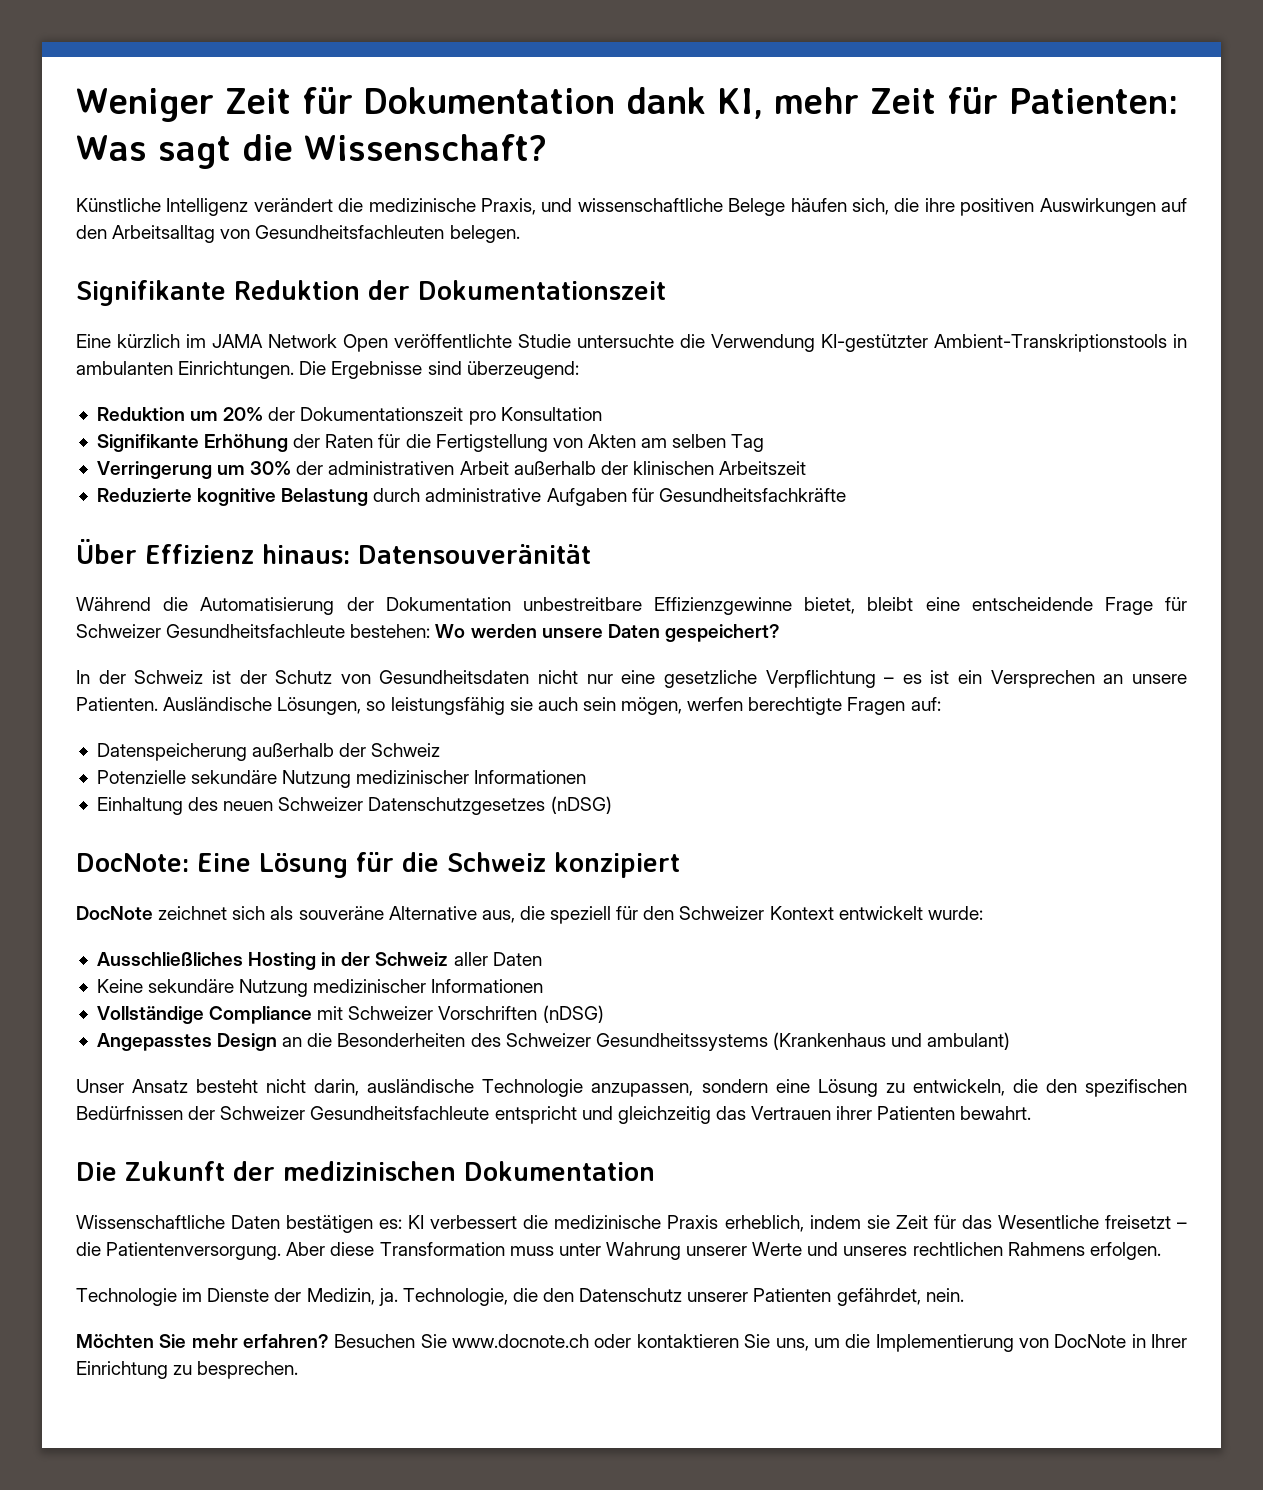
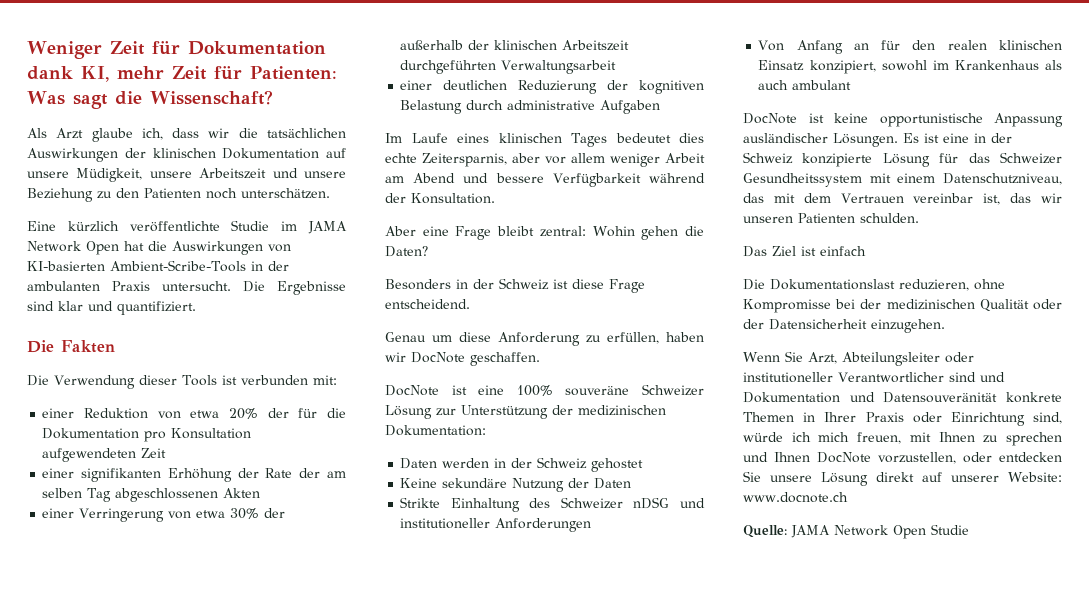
- Künstliche Intelligenz verändert die medizinische Praxis, und wissenschaftliche Belege häufen sich, die ihre positiven Auswirkungen auf den Arbeitsalltag von Gesundheitsfachleuten belegen.
- Signifikante Reduktion der Dokumentationszeit
+ Als Arzt glaube ich, dass wir die tatsächlichen Auswirkungen der klinischen Dokumentation auf unsere Müdigkeit, unsere Arbeitszeit und unsere Beziehung zu den Patienten noch unterschätzen.
- Eine kürzlich im JAMA Network Open veröffentlichte Studie untersuchte die Verwendung KI-gestützter Ambient-Transkriptionstools in ambulanten Einrichtungen. Die Ergebnisse sind überzeugend:
- Reduktion um 20% der Dokumentationszeit pro Konsultation
- Signifikante Erhöhung der Raten für die Fertigstellung von Akten am selben Tag
- Verringerung um 30% der administrativen Arbeit außerhalb der klinischen Arbeitszeit
- Reduzierte kognitive Belastung durch administrative Aufgaben für Gesundheitsfachkräfte
- Über Effizienz hinaus: Datensouveränität
- Während die Automatisierung der Dokumentation unbestreitbare Effizienzgewinne bietet, bleibt eine entscheidende Frage für Schweizer Gesundheitsfachleute bestehen: Wo werden unsere Daten gespeichert?
- In der Schweiz ist der Schutz von Gesundheitsdaten nicht nur eine gesetzliche Verpflichtung – es ist ein Versprechen an unsere Patienten. Ausländische Lösungen, so leistungsfähig sie auch sein mögen, werfen berechtigte Fragen auf:
- Datenspeicherung außerhalb der Schweiz
- Potenzielle sekundäre Nutzung medizinischer Informationen
- Einhaltung des neuen Schweizer Datenschutzgesetzes (nDSG)
- DocNote: Eine Lösung für die Schweiz konzipiert
- DocNote zeichnet sich als souveräne Alternative aus, die speziell für den Schweizer Kontext entwickelt wurde:
- Ausschließliches Hosting in der Schweiz aller Daten
+ Eine kürzlich veröffentlichte Studie im JAMA Network Open hat die Auswirkungen von KI-basierten Ambient-Scribe-Tools in der ambulanten Praxis untersucht. Die Ergebnisse sind klar und quantifiziert.
+ Die Fakten
+ Die Verwendung dieser Tools ist verbunden mit:
+ einer Reduktion von etwa 20% der für die Dokumentation pro Konsultation aufgewendeten Zeit
+ einer signifikanten Erhöhung der Rate der am selben Tag abgeschlossenen Akten
+ einer Verringerung von etwa 30% der außerhalb der klinischen Arbeitszeit durchgeführten Verwaltungsarbeit
+ einer deutlichen Reduzierung der kognitiven Belastung durch administrative Aufgaben
+ Im Laufe eines klinischen Tages bedeutet dies echte Zeitersparnis, aber vor allem weniger Arbeit am Abend und bessere Verfügbarkeit während der Konsultation.
+ Aber eine Frage bleibt zentral: Wohin gehen die Daten?
+ Besonders in der Schweiz ist diese Frage entscheidend.
+ Genau um diese Anforderung zu erfüllen, haben wir DocNote geschaffen.
+ DocNote ist eine 100% souveräne Schweizer Lösung zur Unterstützung der medizinischen Dokumentation:
+ Daten werden in der Schweiz gehostet
- Keine sekundäre Nutzung medizinischer Informationen
- Vollständige Compliance mit Schweizer Vorschriften (nDSG)
- Angepasstes Design an die Besonderheiten des Schweizer Gesundheitssystems (Krankenhaus und ambulant)
- Unser Ansatz besteht nicht darin, ausländische Technologie anzupassen, sondern eine Lösung zu entwickeln, die den spezifischen Bedürfnissen der Schweizer Gesundheitsfachleute entspricht und gleichzeitig das Vertrauen ihrer Patienten bewahrt.
- Die Zukunft der medizinischen Dokumentation
- Wissenschaftliche Daten bestätigen es: KI verbessert die medizinische Praxis erheblich, indem sie Zeit für das Wesentliche freisetzt – die Patientenversorgung. Aber diese Transformation muss unter Wahrung unserer Werte und unseres rechtlichen Rahmens erfolgen.
- Technologie im Dienste der Medizin, ja. Technologie, die den Datenschutz unserer Patienten gefährdet, nein.
- Möchten Sie mehr erfahren? Besuchen Sie www.docnote.ch oder kontaktieren Sie uns, um die Implementierung von DocNote in Ihrer Einrichtung zu besprechen.
+ Keine sekundäre Nutzung der Daten
+ Strikte Einhaltung des Schweizer nDSG und institutioneller Anforderungen
+ Von Anfang an für den realen klinischen Einsatz konzipiert, sowohl im Krankenhaus als auch ambulant
+ DocNote ist keine opportunistische Anpassung ausländischer Lösungen. Es ist eine in der Schweiz konzipierte Lösung für das Schweizer Gesundheitssystem mit einem Datenschutzniveau, das mit dem Vertrauen vereinbar ist, das wir unseren Patienten schulden.
+ Das Ziel ist einfach
+ Die Dokumentationslast reduzieren, ohne Kompromisse bei der medizinischen Qualität oder der Datensicherheit einzugehen.
+ Wenn Sie Arzt, Abteilungsleiter oder institutioneller Verantwortlicher sind und Dokumentation und Datensouveränität konkrete Themen in Ihrer Praxis oder Einrichtung sind, würde ich mich freuen, mit Ihnen zu sprechen und Ihnen DocNote vorzustellen, oder entdecken Sie unsere Lösung direkt auf unserer Website: www.docnote.ch
+ Quelle: JAMA Network Open Studie

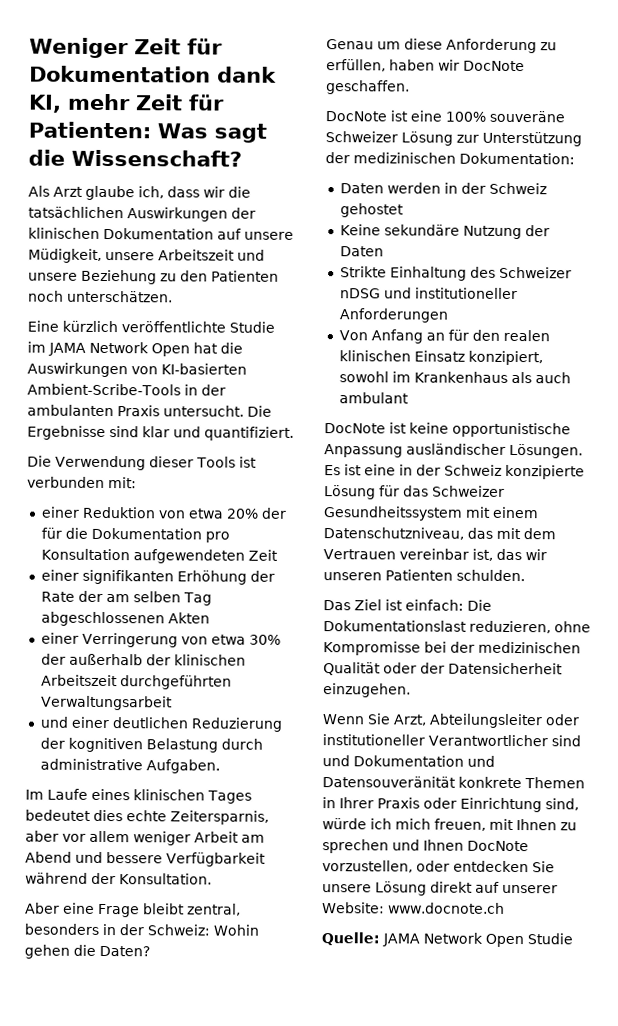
- Die Fakten
- einer deutlichen Reduzierung der kognitiven Belastung durch administrative Aufgaben
+ und einer deutlichen Reduzierung der kognitiven Belastung durch administrative Aufgaben.
- Aber eine Frage bleibt zentral: Wohin gehen die Daten?
+ Aber eine Frage bleibt zentral, besonders in der Schweiz: Wohin gehen die Daten?
- Besonders in der Schweiz ist diese Frage entscheidend.
- Das Ziel ist einfach
- Die Dokumentationslast reduzieren, ohne Kompromisse bei der medizinischen Qualität oder der Datensicherheit einzugehen.
+ Das Ziel ist einfach: Die Dokumentationslast reduzieren, ohne Kompromisse bei der medizinischen Qualität oder der Datensicherheit einzugehen.

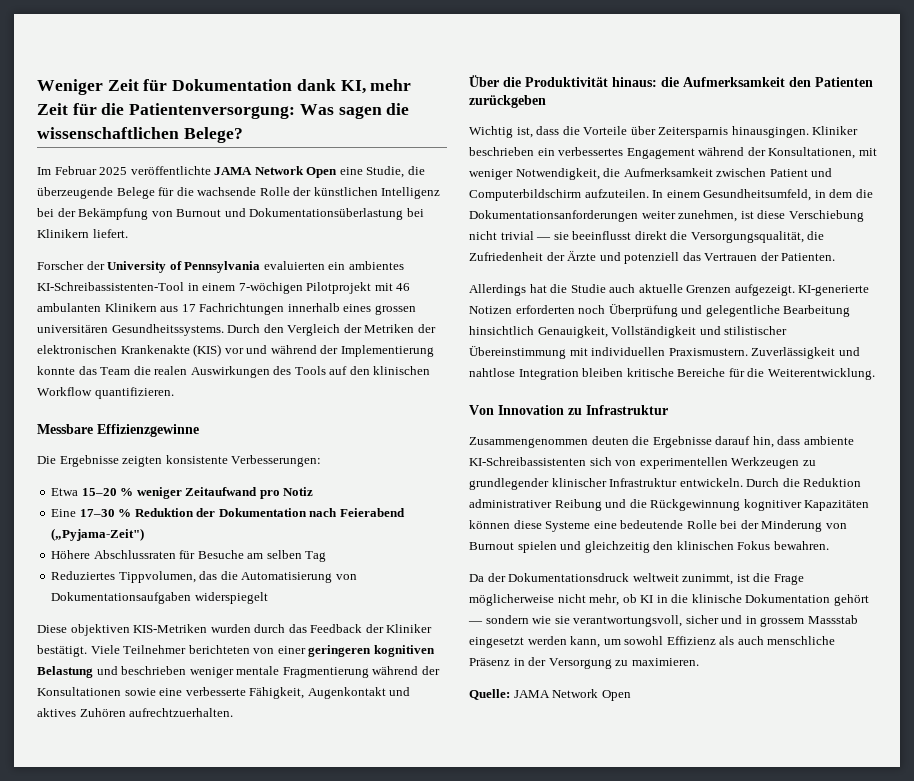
- Weniger Zeit für Dokumentation dank KI, mehr Zeit für Patienten: Was sagt die Wissenschaft?
- Als Arzt glaube ich, dass wir die tatsächlichen Auswirkungen der klinischen Dokumentation auf unsere Müdigkeit, unsere Arbeitszeit und unsere Beziehung zu den Patienten noch unterschätzen.
- Eine kürzlich veröffentlichte Studie im JAMA Network Open hat die Auswirkungen von KI-basierten Ambient-Scribe-Tools in der ambulanten Praxis untersucht. Die Ergebnisse sind klar und quantifiziert.
- Die Verwendung dieser Tools ist verbunden mit:
- einer Reduktion von etwa 20% der für die Dokumentation pro Konsultation aufgewendeten Zeit
- einer signifikanten Erhöhung der Rate der am selben Tag abgeschlossenen Akten
- einer Verringerung von etwa 30% der außerhalb der klinischen Arbeitszeit durchgeführten Verwaltungsarbeit
- und einer deutlichen Reduzierung der kognitiven Belastung durch administrative Aufgaben.
- Im Laufe eines klinischen Tages bedeutet dies echte Zeitersparnis, aber vor allem weniger Arbeit am Abend und bessere Verfügbarkeit während der Konsultation.
- Aber eine Frage bleibt zentral, besonders in der Schweiz: Wohin gehen die Daten?
- Genau um diese Anforderung zu erfüllen, haben wir DocNote geschaffen.
- DocNote ist eine 100% souveräne Schweizer Lösung zur Unterstützung der medizinischen Dokumentation:
- Daten werden in der Schweiz gehostet
- Keine sekundäre Nutzung der Daten
- Strikte Einhaltung des Schweizer nDSG und institutioneller Anforderungen
- Von Anfang an für den realen klinischen Einsatz konzipiert, sowohl im Krankenhaus als auch ambulant
- DocNote ist keine opportunistische Anpassung ausländischer Lösungen. Es ist eine in der Schweiz konzipierte Lösung für das Schweizer Gesundheitssystem mit einem Datenschutzniveau, das mit dem Vertrauen vereinbar ist, das wir unseren Patienten schulden.
- Das Ziel ist einfach: Die Dokumentationslast reduzieren, ohne Kompromisse bei der medizinischen Qualität oder der Datensicherheit einzugehen.
- Wenn Sie Arzt, Abteilungsleiter oder institutioneller Verantwortlicher sind und Dokumentation und Datensouveränität konkrete Themen in Ihrer Praxis oder Einrichtung sind, würde ich mich freuen, mit Ihnen zu sprechen und Ihnen DocNote vorzustellen, oder entdecken Sie unsere Lösung direkt auf unserer Website: www.docnote.ch
+ Weniger Zeit für Dokumentation dank KI, mehr Zeit für die Patientenversorgung: Was sagen die wissenschaftlichen Belege?
+ Im Februar 2025 veröffentlichte JAMA Network Open eine Studie, die überzeugende Belege für die wachsende Rolle der künstlichen Intelligenz bei der Bekämpfung von Burnout und Dokumentationsüberlastung bei Klinikern liefert.
+ Forscher der University of Pennsylvania evaluierten ein ambientes KI-Schreibassistenten-Tool in einem 7-wöchigen Pilotprojekt mit 46 ambulanten Klinikern aus 17 Fachrichtungen innerhalb eines grossen universitären Gesundheitssystems. Durch den Vergleich der Metriken der elektronischen Krankenakte (KIS) vor und während der Implementierung konnte das Team die realen Auswirkungen des Tools auf den klinischen Workflow quantifizieren.
+ Messbare Effizienzgewinne
+ Die Ergebnisse zeigten konsistente Verbesserungen:
+ Etwa 15–20 % weniger Zeitaufwand pro Notiz
+ Eine 17–30 % Reduktion der Dokumentation nach Feierabend („Pyjama-Zeit")
+ Höhere Abschlussraten für Besuche am selben Tag
+ Reduziertes Tippvolumen, das die Automatisierung von Dokumentationsaufgaben widerspiegelt
+ Diese objektiven KIS-Metriken wurden durch das Feedback der Kliniker bestätigt. Viele Teilnehmer berichteten von einer geringeren kognitiven Belastung und beschrieben weniger mentale Fragmentierung während der Konsultationen sowie eine verbesserte Fähigkeit, Augenkontakt und aktives Zuhören aufrechtzuerhalten.
+ Über die Produktivität hinaus: die Aufmerksamkeit den Patienten zurückgeben
+ Wichtig ist, dass die Vorteile über Zeitersparnis hinausgingen. Kliniker beschrieben ein verbessertes Engagement während der Konsultationen, mit weniger Notwendigkeit, die Aufmerksamkeit zwischen Patient und Computerbildschirm aufzuteilen. In einem Gesundheitsumfeld, in dem die Dokumentationsanforderungen weiter zunehmen, ist diese Verschiebung nicht trivial — sie beeinflusst direkt die Versorgungsqualität, die Zufriedenheit der Ärzte und potenziell das Vertrauen der Patienten.
+ Allerdings hat die Studie auch aktuelle Grenzen aufgezeigt. KI-generierte Notizen erforderten noch Überprüfung und gelegentliche Bearbeitung hinsichtlich Genauigkeit, Vollständigkeit und stilistischer Übereinstimmung mit individuellen Praxismustern. Zuverlässigkeit und nahtlose Integration bleiben kritische Bereiche für die Weiterentwicklung.
+ Von Innovation zu Infrastruktur
+ Zusammengenommen deuten die Ergebnisse darauf hin, dass ambiente KI-Schreibassistenten sich von experimentellen Werkzeugen zu grundlegender klinischer Infrastruktur entwickeln. Durch die Reduktion administrativer Reibung und die Rückgewinnung kognitiver Kapazitäten können diese Systeme eine bedeutende Rolle bei der Minderung von Burnout spielen und gleichzeitig den klinischen Fokus bewahren.
+ Da der Dokumentationsdruck weltweit zunimmt, ist die Frage möglicherweise nicht mehr, ob KI in die klinische Dokumentation gehört — sondern wie sie verantwortungsvoll, sicher und in grossem Massstab eingesetzt werden kann, um sowohl Effizienz als auch menschliche Präsenz in der Versorgung zu maximieren.
- Quelle: JAMA Network Open Studie
+ Quelle: JAMA Network Open

